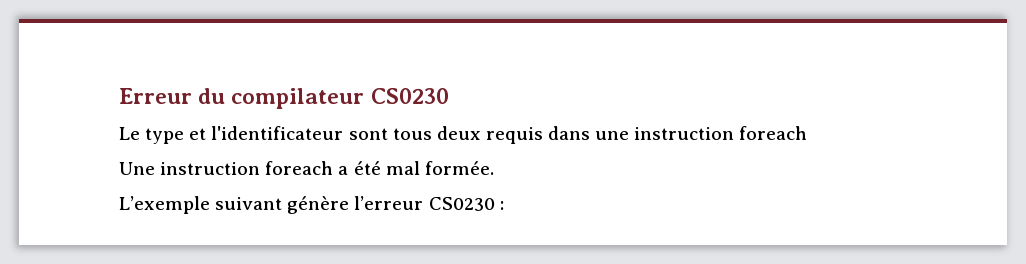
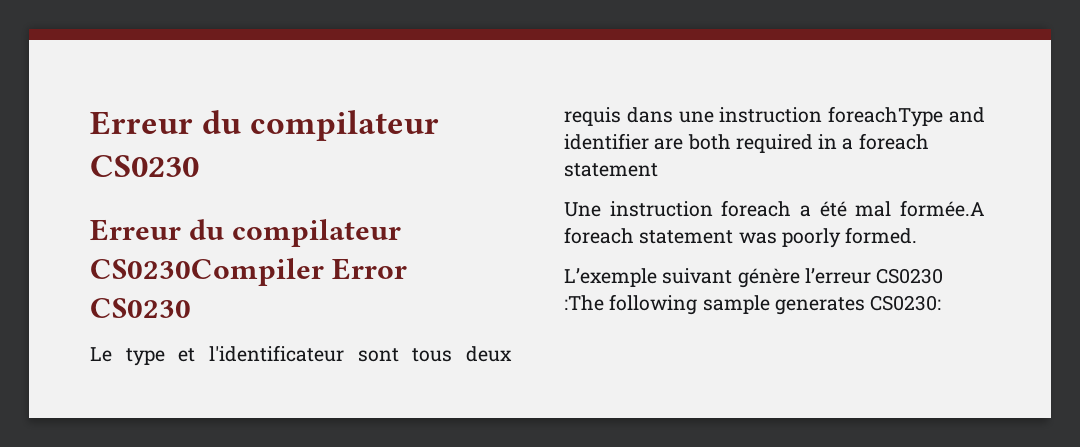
+ Erreur du compilateur CS0230Compiler Error CS0230
- Le type et l'identificateur sont tous deux requis dans une instruction foreach
+ Le type et l'identificateur sont tous deux requis dans une instruction foreachType and identifier are both required in a foreach statement
- Une instruction foreach a été mal formée.
+ Une instruction foreach a été mal formée.A foreach statement was poorly formed.
- L’exemple suivant génère l’erreur CS0230 :
+ L’exemple suivant génère l’erreur CS0230 :The following sample generates CS0230:

